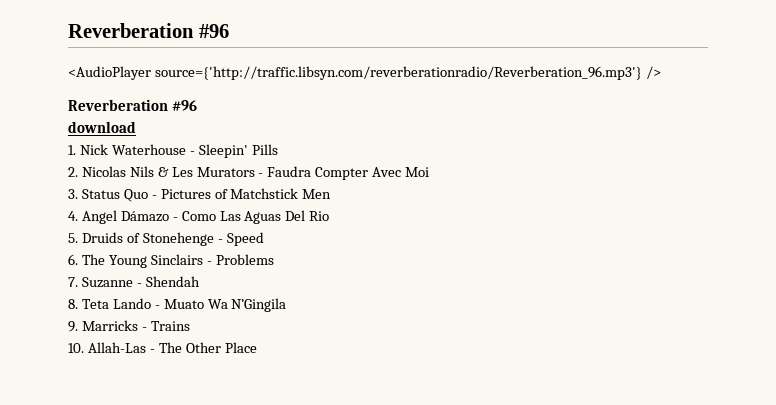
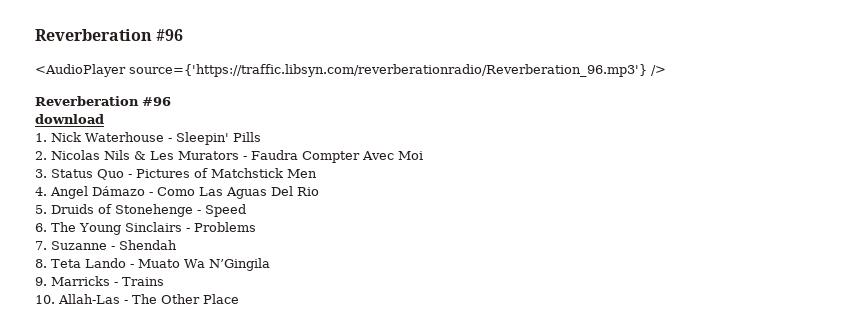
- <AudioPlayer source={'http://traffic.libsyn.com/reverberationradio/Reverberation_96.mp3'} />
+ <AudioPlayer source={'https://traffic.libsyn.com/reverberationradio/Reverberation_96.mp3'} />

